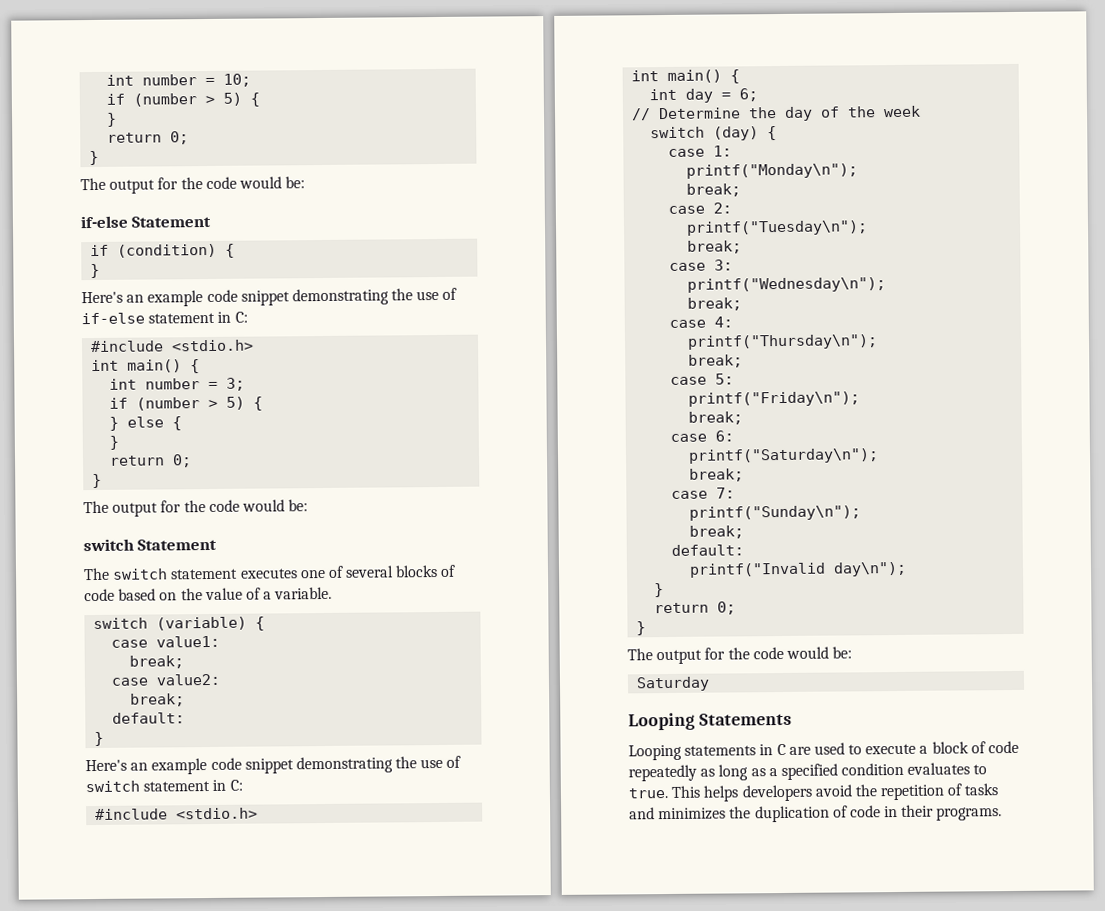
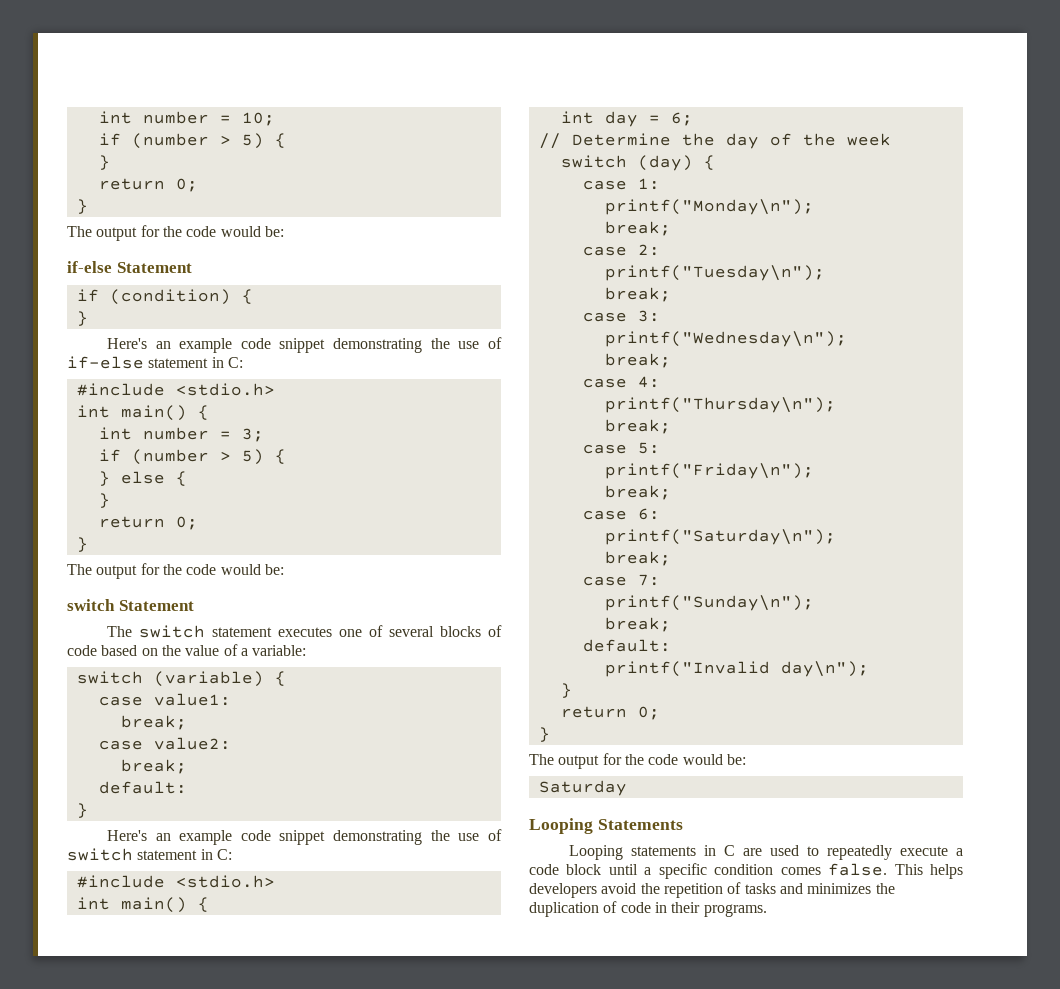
- The switch statement executes one of several blocks of code based on the value of a variable.
+ The switch statement executes one of several blocks of code based on the value of a variable:
- Looping statements in C are used to execute a block of code repeatedly as long as a specified condition evaluates to true.
+ Looping statements in C are used to repeatedly execute a code block until a specific condition comes false.

